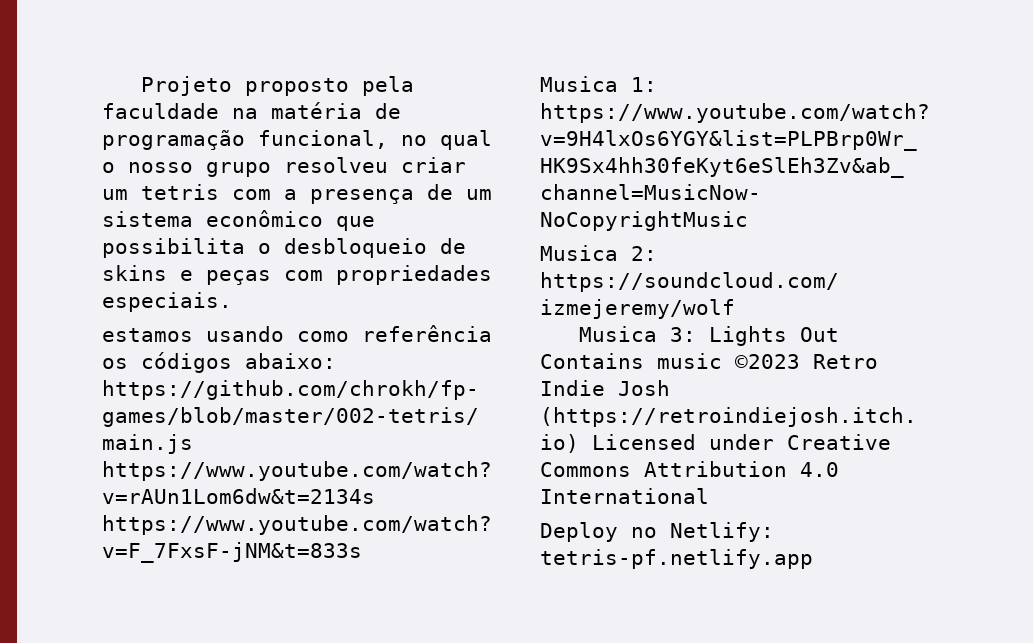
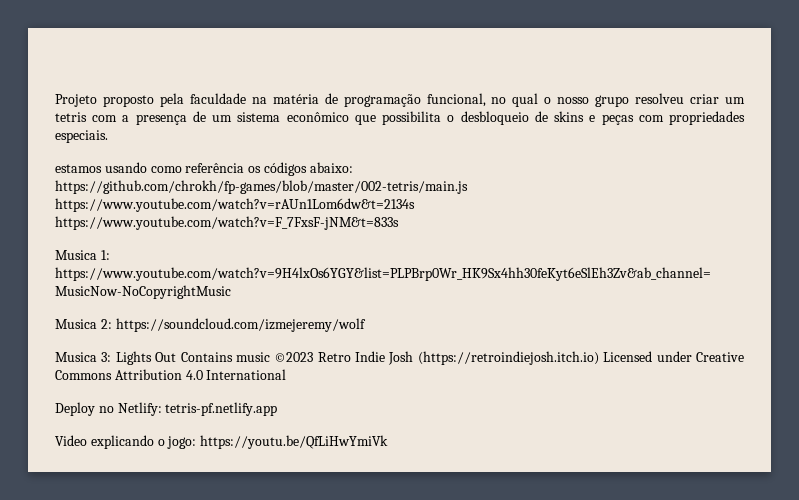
+ Video explicando o jogo: https://youtu.be/QfLiHwYmiVk

